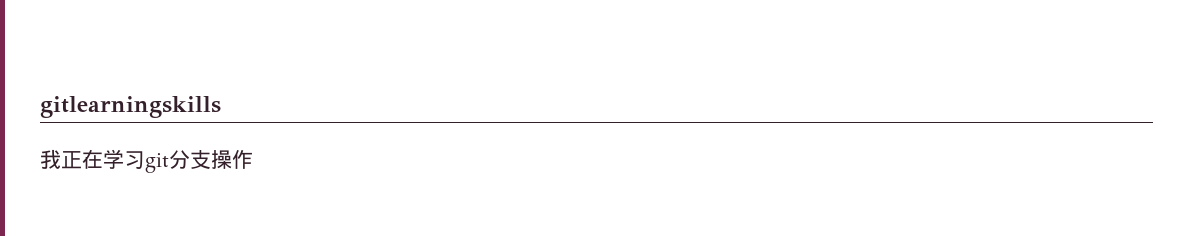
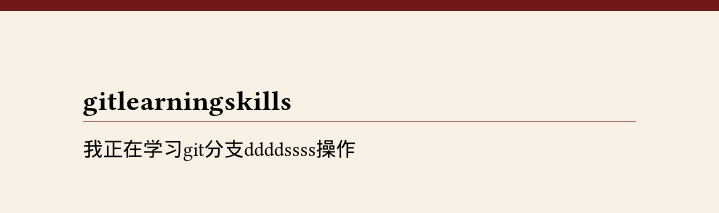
- 我正在学习git分支操作
+ 我正在学习git分支ddddssss操作

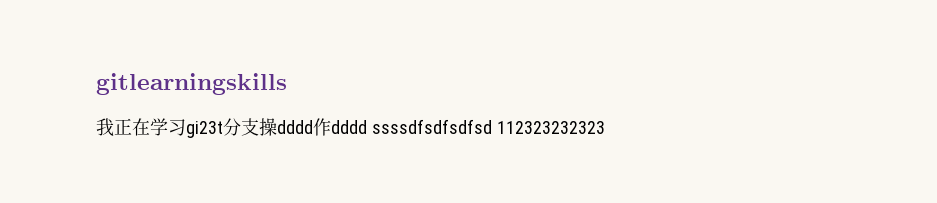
- 我正在学习git分支ddddssss操作
+ 我正在学习gi23t分支操dddd作dddd ssssdfsdfsdfsd 112323232323

